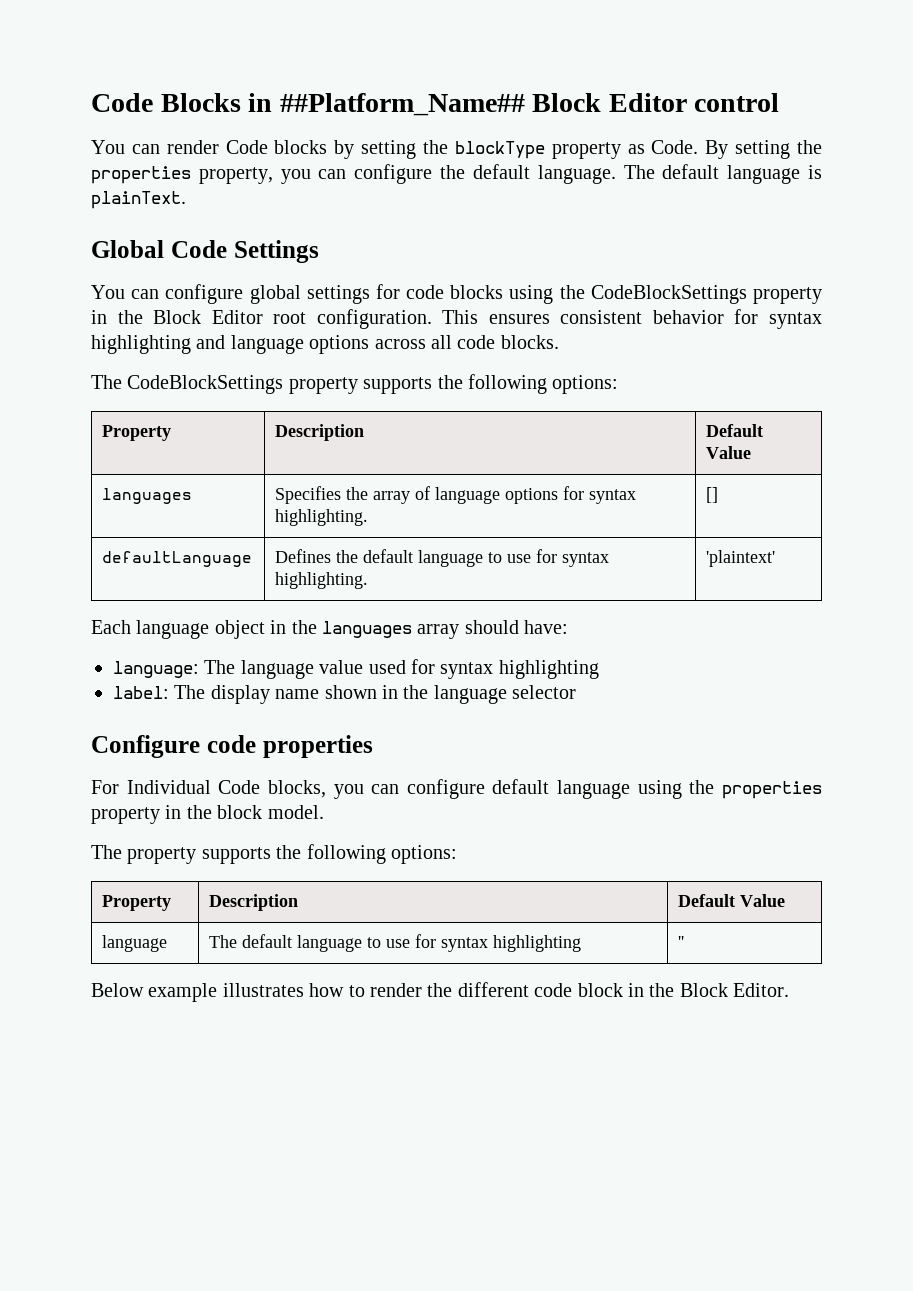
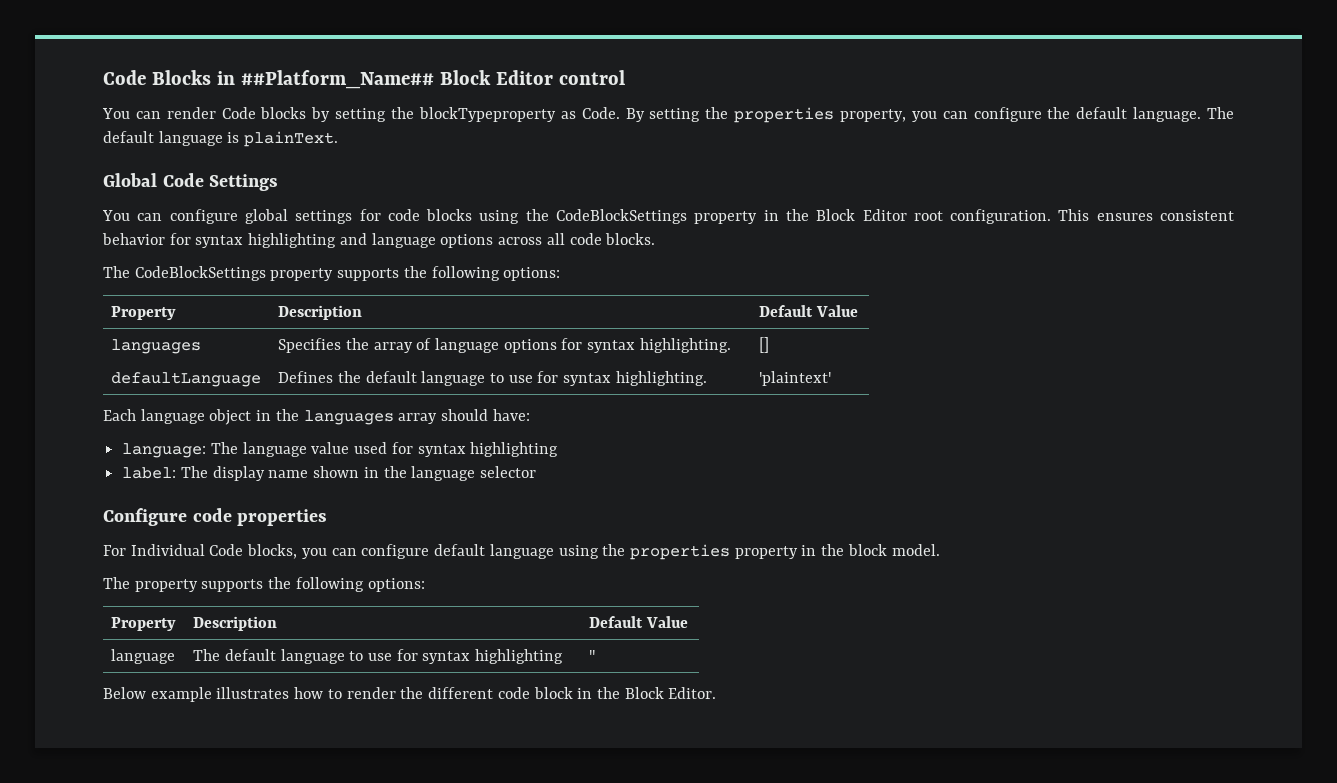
- You can render Code blocks by setting the blockType property as Code.
+ You can render Code blocks by setting the blockTypeproperty as Code.

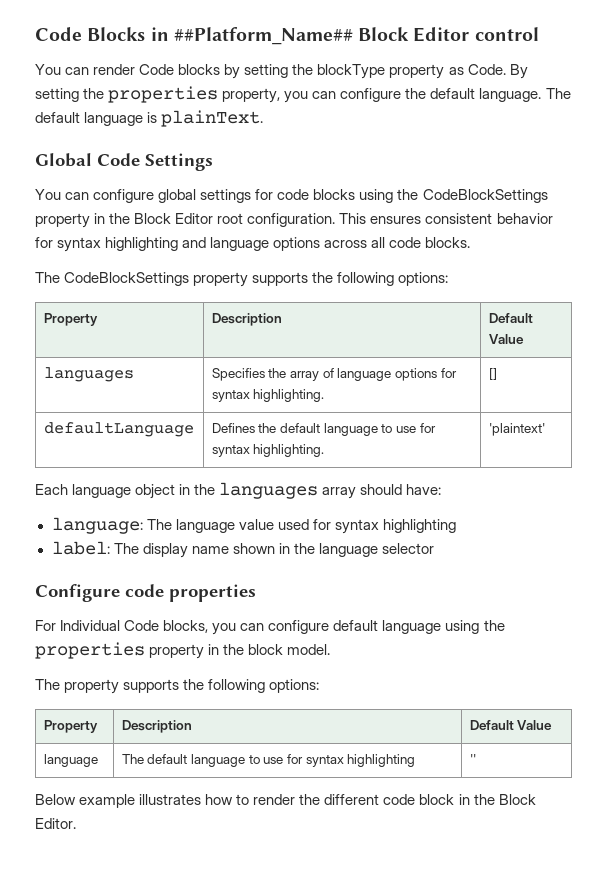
- You can render Code blocks by setting the blockTypeproperty as Code.
+ You can render Code blocks by setting the blockType property as Code.

